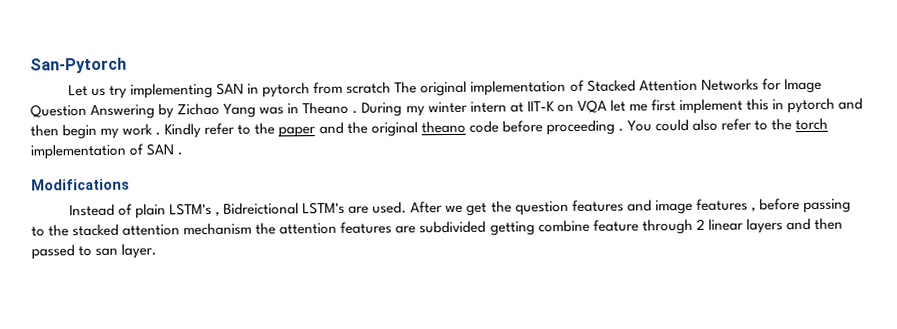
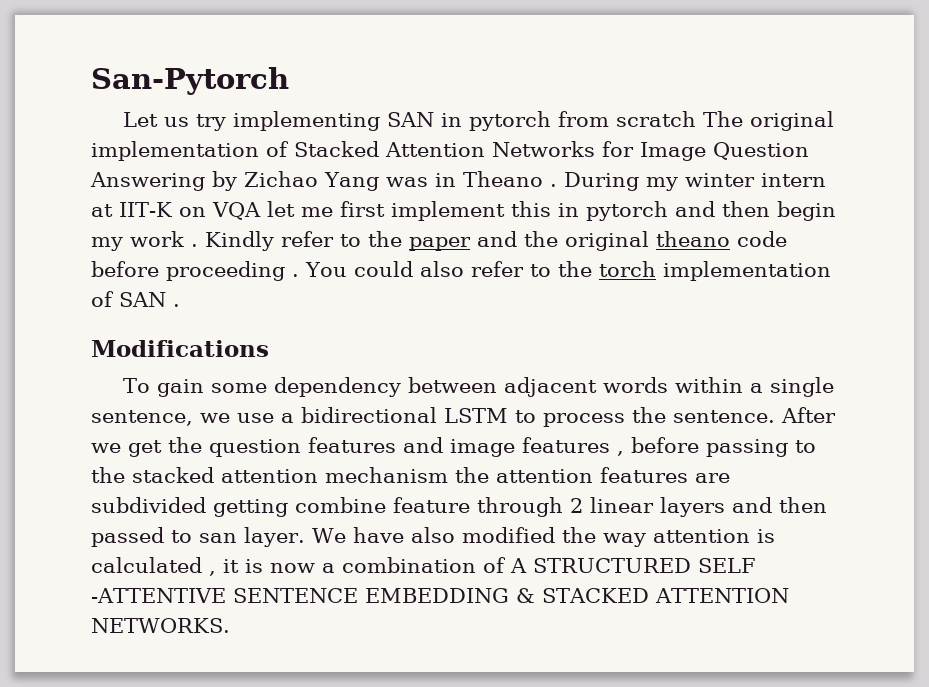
- Instead of plain LSTM's , Bidreictional LSTM's are used.
+ To gain some dependency between adjacent words within a single sentence, we use a bidirectional LSTM to process the sentence.
+ We have also modified the way attention is calculated , it is now a combination of A STRUCTURED SELF -ATTENTIVE SENTENCE EMBEDDING & STACKED ATTENTION NETWORKS.

